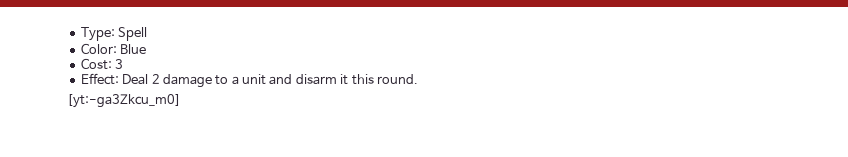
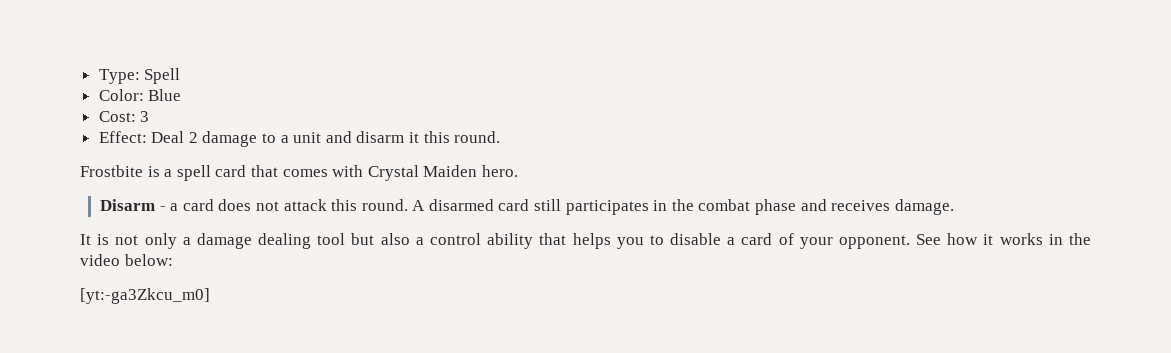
+ Frostbite is a spell card that comes with Crystal Maiden hero.
+ Disarm - a card does not attack this round. A disarmed card still participates in the combat phase and receives damage.
+ It is not only a damage dealing tool but also a control ability that helps you to disable a card of your opponent. See how it works in the video below:

